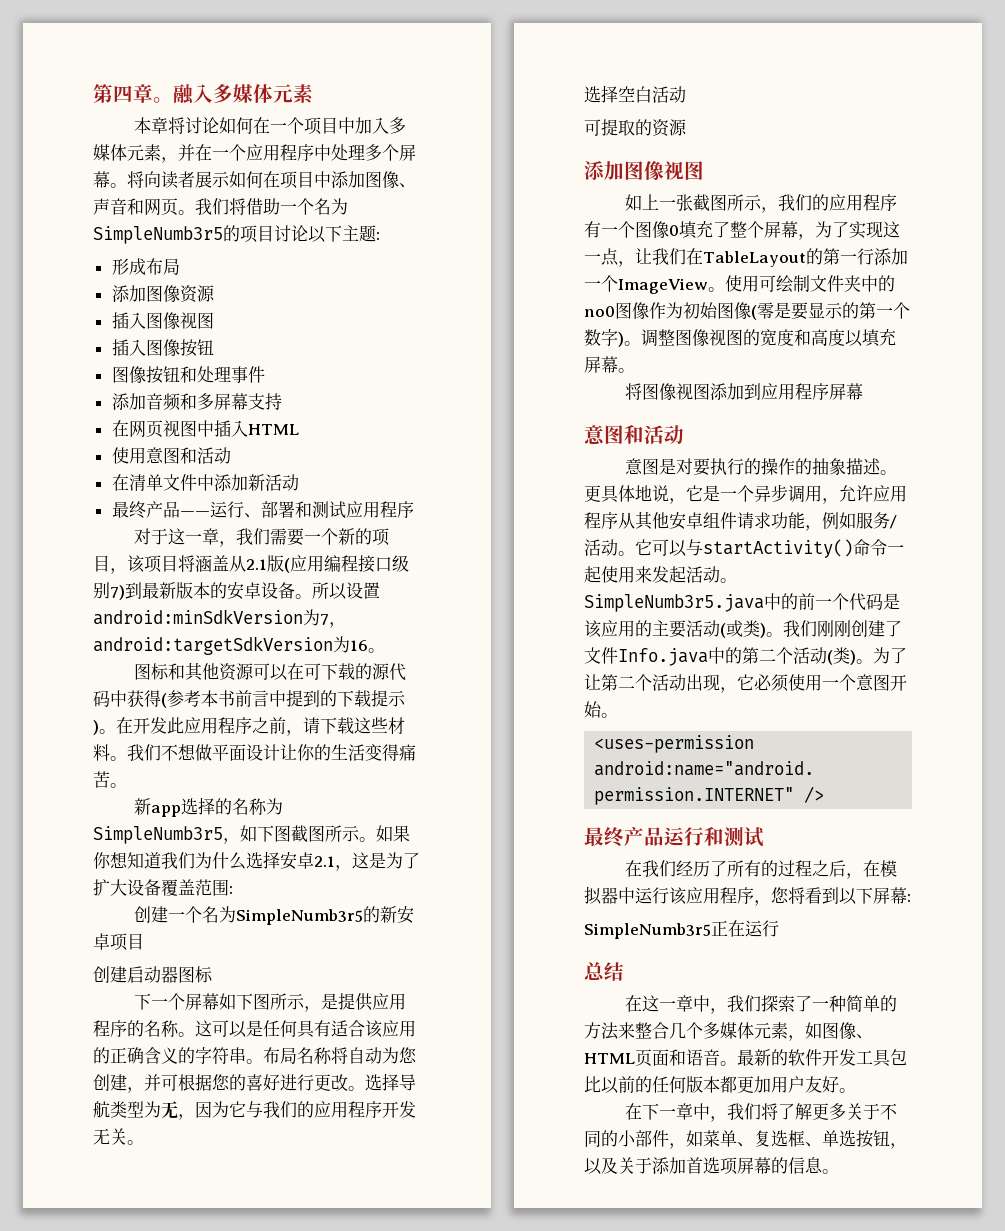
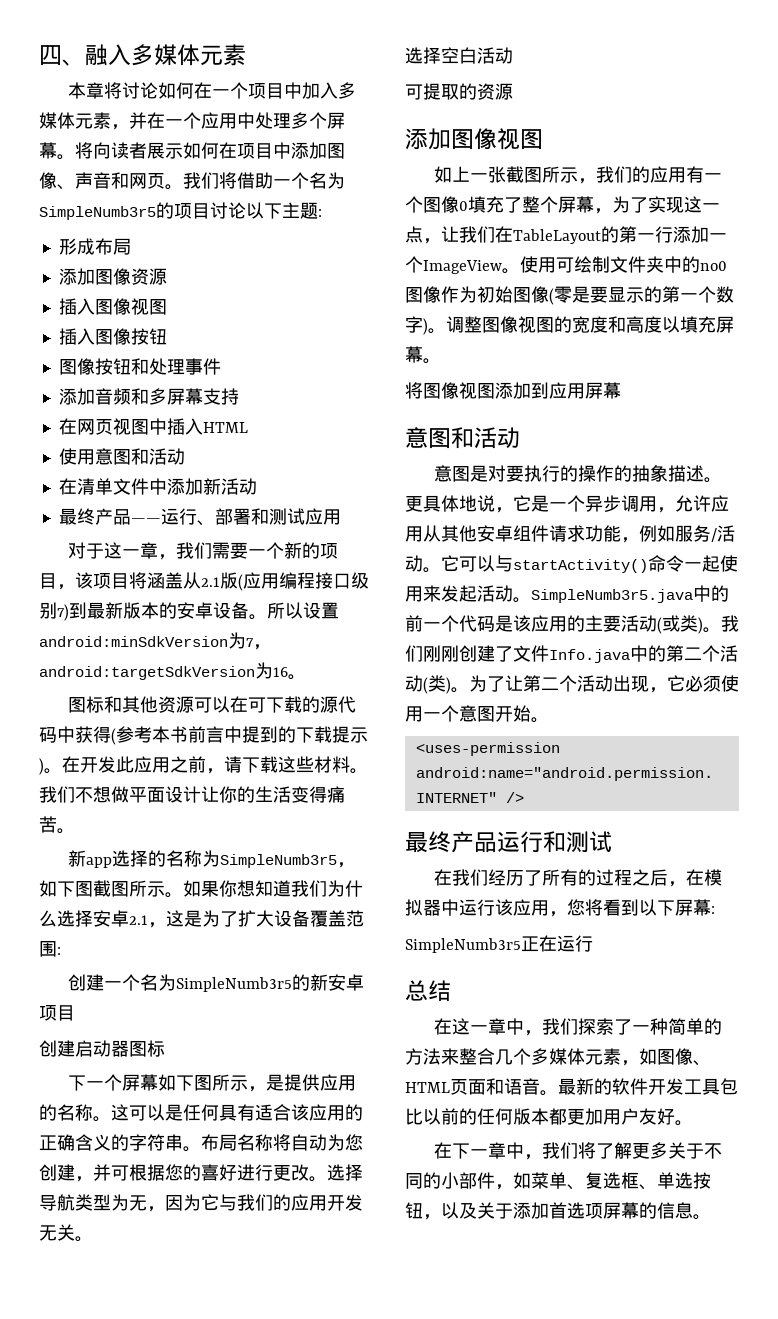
- 第四章。融入多媒体元素
+ 四、融入多媒体元素
- 本章将讨论如何在一个项目中加入多媒体元素，并在一个应用程序中处理多个屏幕。
+ 本章将讨论如何在一个项目中加入多媒体元素，并在一个应用中处理多个屏幕。
- 最终产品——运行、部署和测试应用程序
+ 最终产品——运行、部署和测试应用
- 在开发此应用程序之前，请下载这些材料。
+ 在开发此应用之前，请下载这些材料。
- 下一个屏幕如下图所示，是提供应用程序的名称。
+ 下一个屏幕如下图所示，是提供应用的名称。
- 选择导航类型为无，因为它与我们的应用程序开发无关。
+ 选择导航类型为无，因为它与我们的应用开发无关。
- 如上一张截图所示，我们的应用程序有一个图像0填充了整个屏幕，为了实现这一点，让我们在TableLayout的第一行添加一个ImageView。
+ 如上一张截图所示，我们的应用有一个图像0填充了整个屏幕，为了实现这一点，让我们在TableLayout的第一行添加一个ImageView。
- 将图像视图添加到应用程序屏幕
+ 将图像视图添加到应用屏幕
- 更具体地说，它是一个异步调用，允许应用程序从其他安卓组件请求功能，例如服务/活动。
+ 更具体地说，它是一个异步调用，允许应用从其他安卓组件请求功能，例如服务/活动。
- 在我们经历了所有的过程之后，在模拟器中运行该应用程序，您将看到以下屏幕:
+ 在我们经历了所有的过程之后，在模拟器中运行该应用，您将看到以下屏幕:

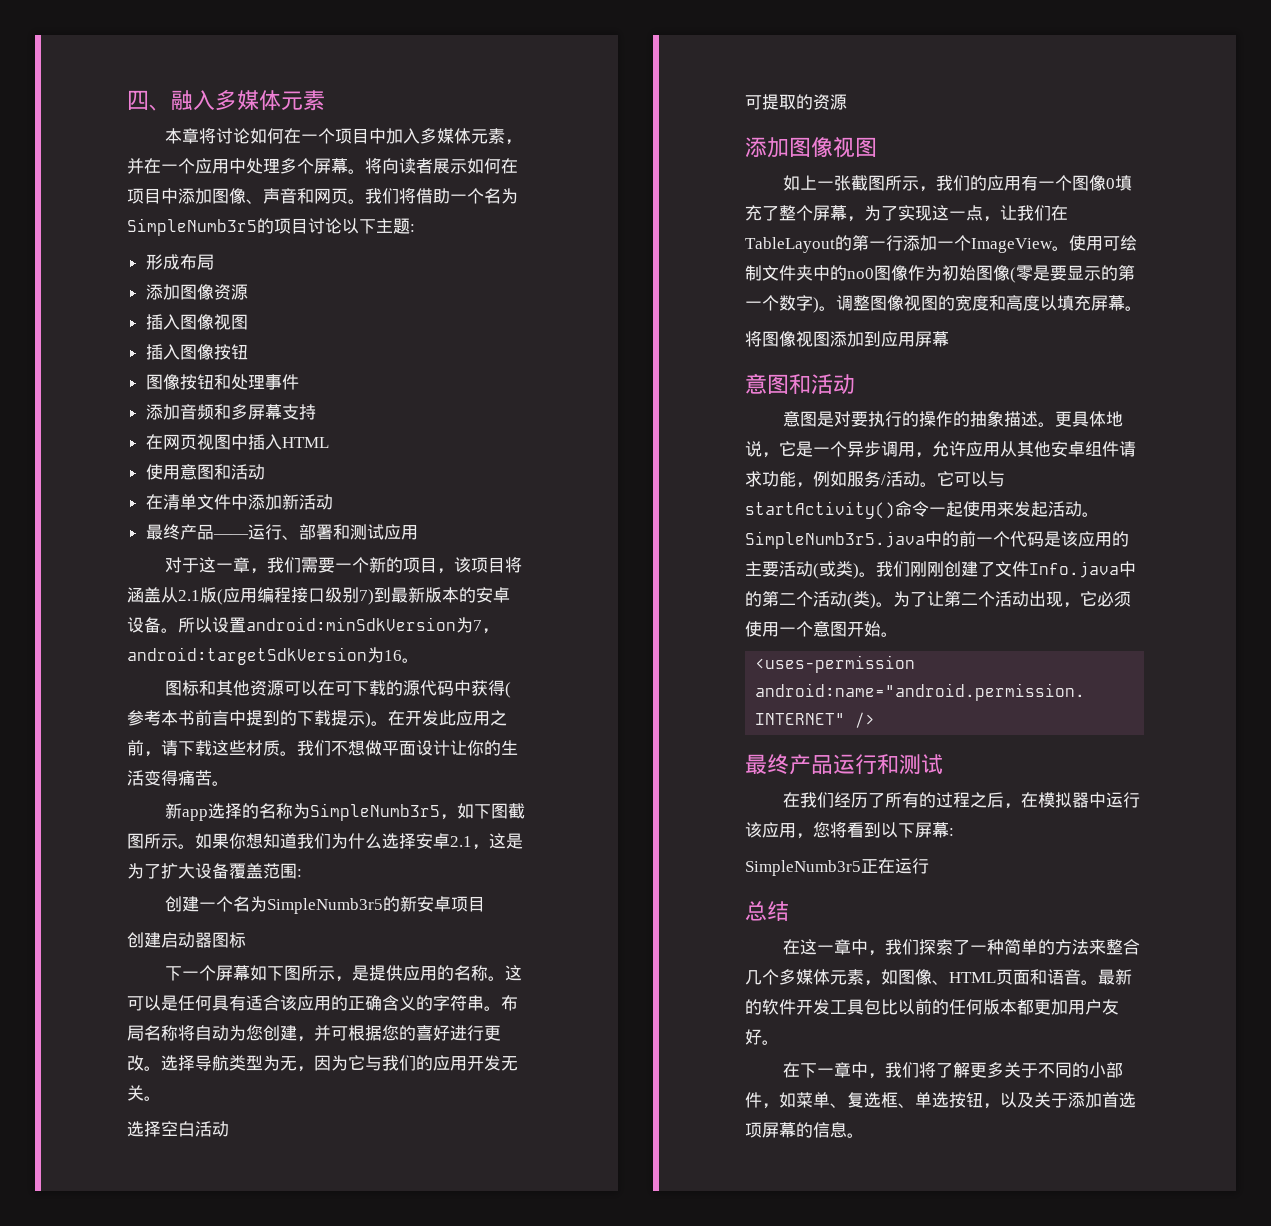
- 在开发此应用之前，请下载这些材料。
+ 在开发此应用之前，请下载这些材质。

